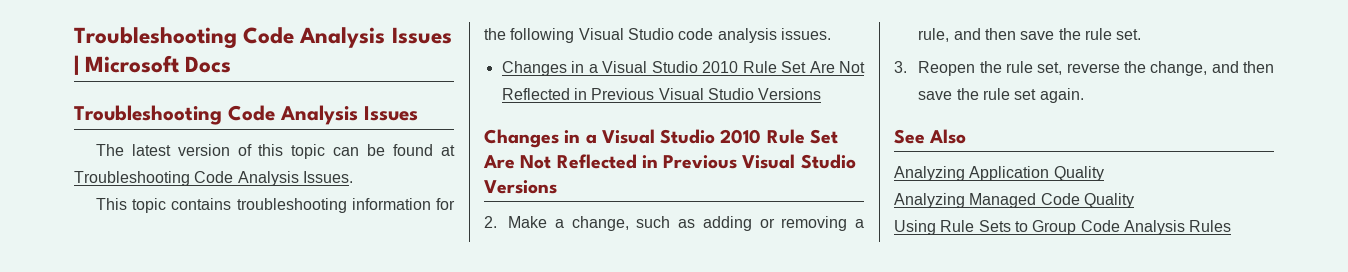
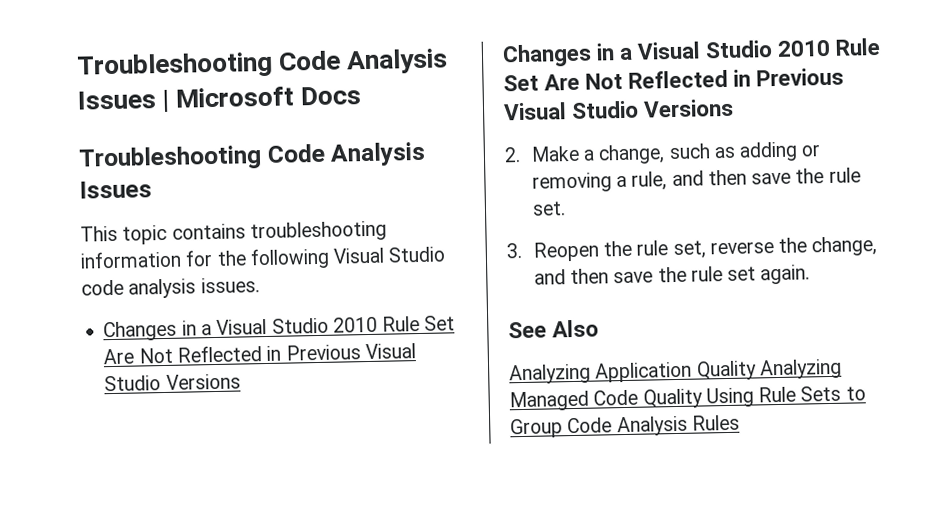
- The latest version of this topic can be found at Troubleshooting Code Analysis Issues.
- Analyzing Application Quality
- Analyzing Managed Code Quality
- Using Rule Sets to Group Code Analysis Rules
+ Analyzing Application Quality Analyzing Managed Code Quality Using Rule Sets to Group Code Analysis Rules

